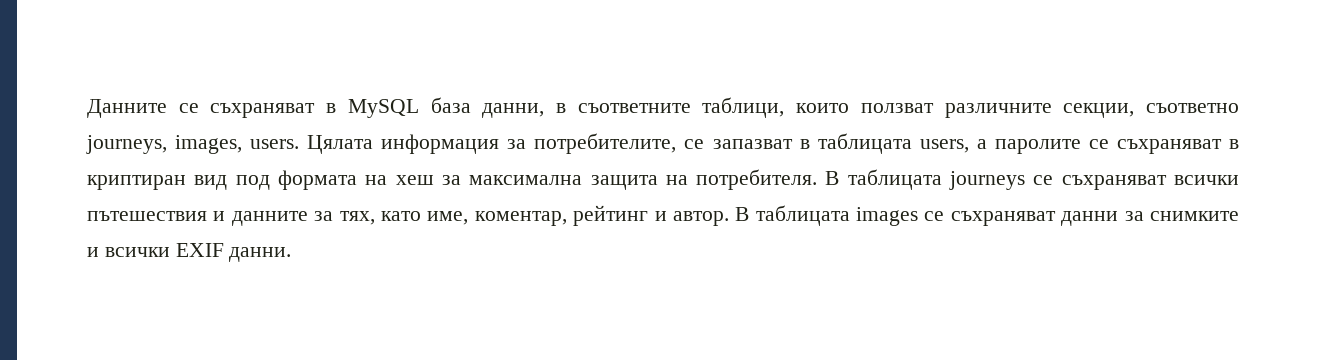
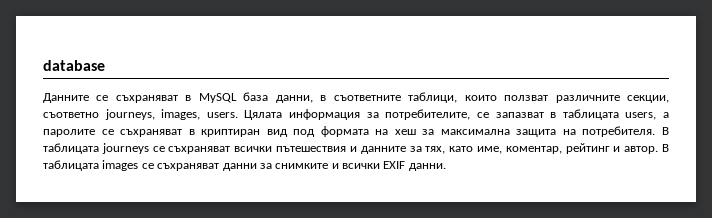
+ database

